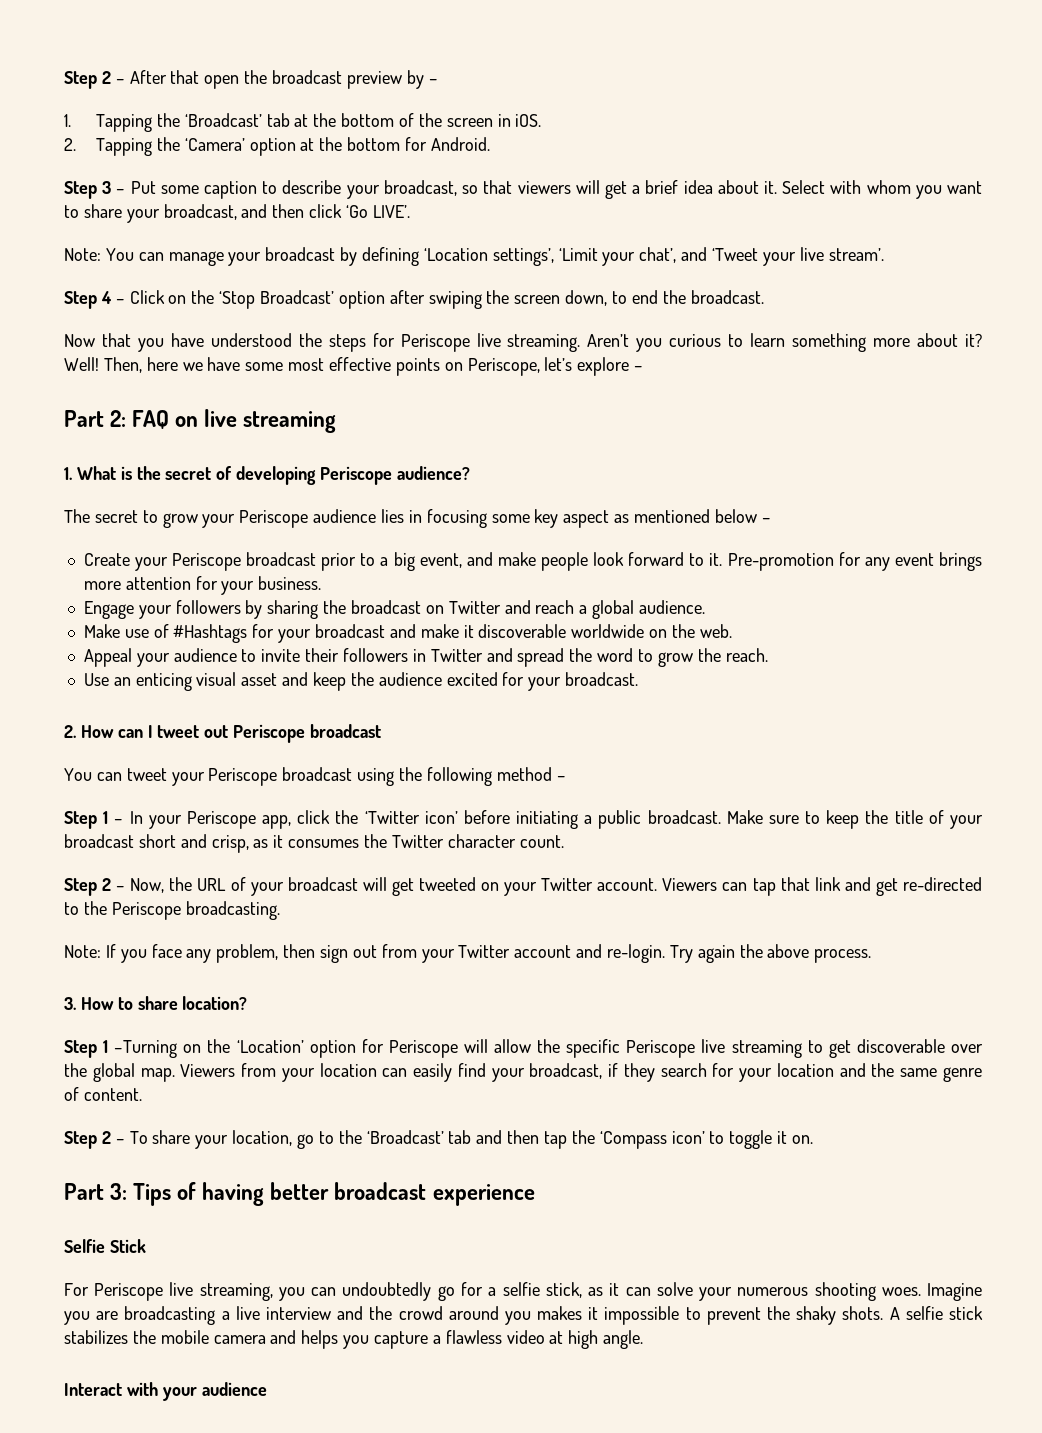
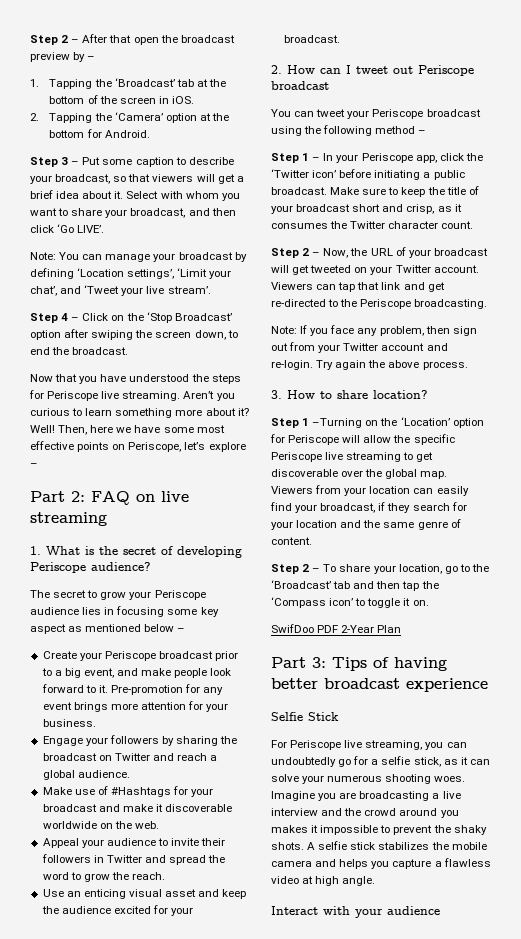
+ SwifDoo PDF 2-Year Plan

